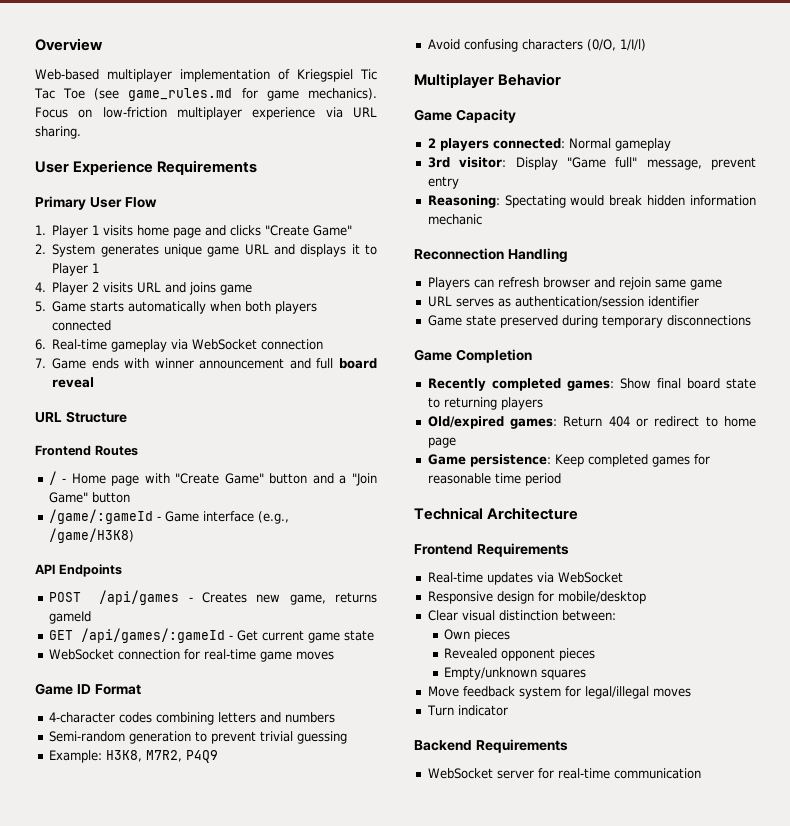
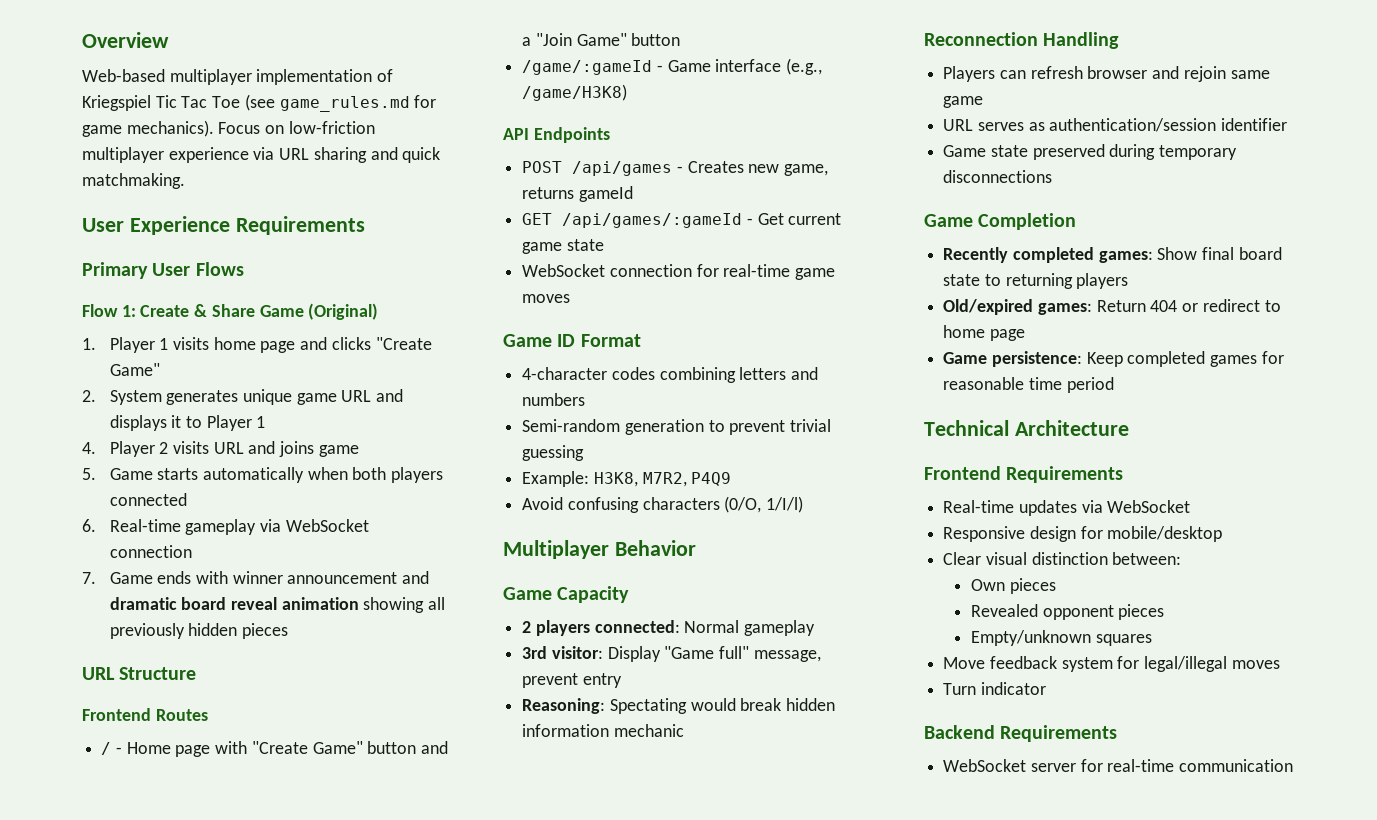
- Focus on low-friction multiplayer experience via URL sharing.
+ Focus on low-friction multiplayer experience via URL sharing and quick matchmaking.
- Primary User Flow
+ Primary User Flows
+ Flow 1: Create & Share Game (Original)
- 7. Game ends with winner announcement and full board reveal
+ 7. Game ends with winner announcement and dramatic board reveal animation showing all previously hidden pieces

